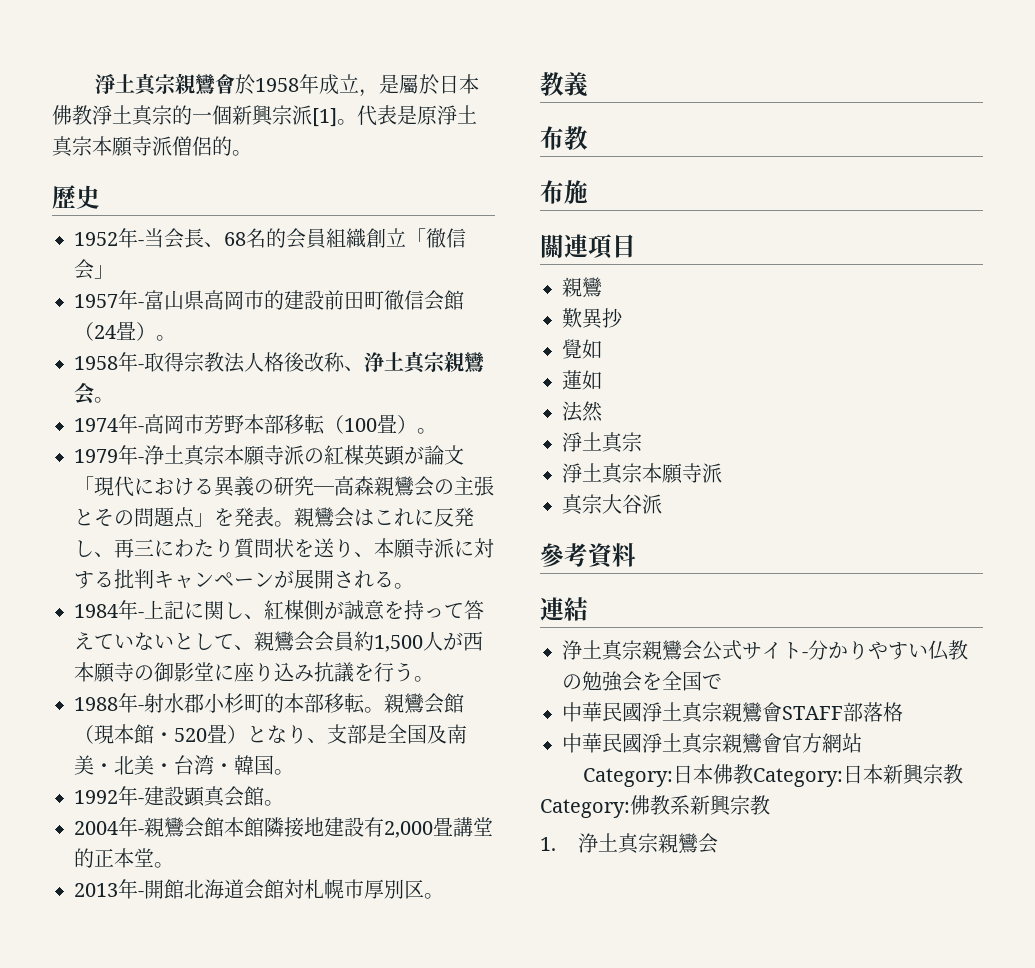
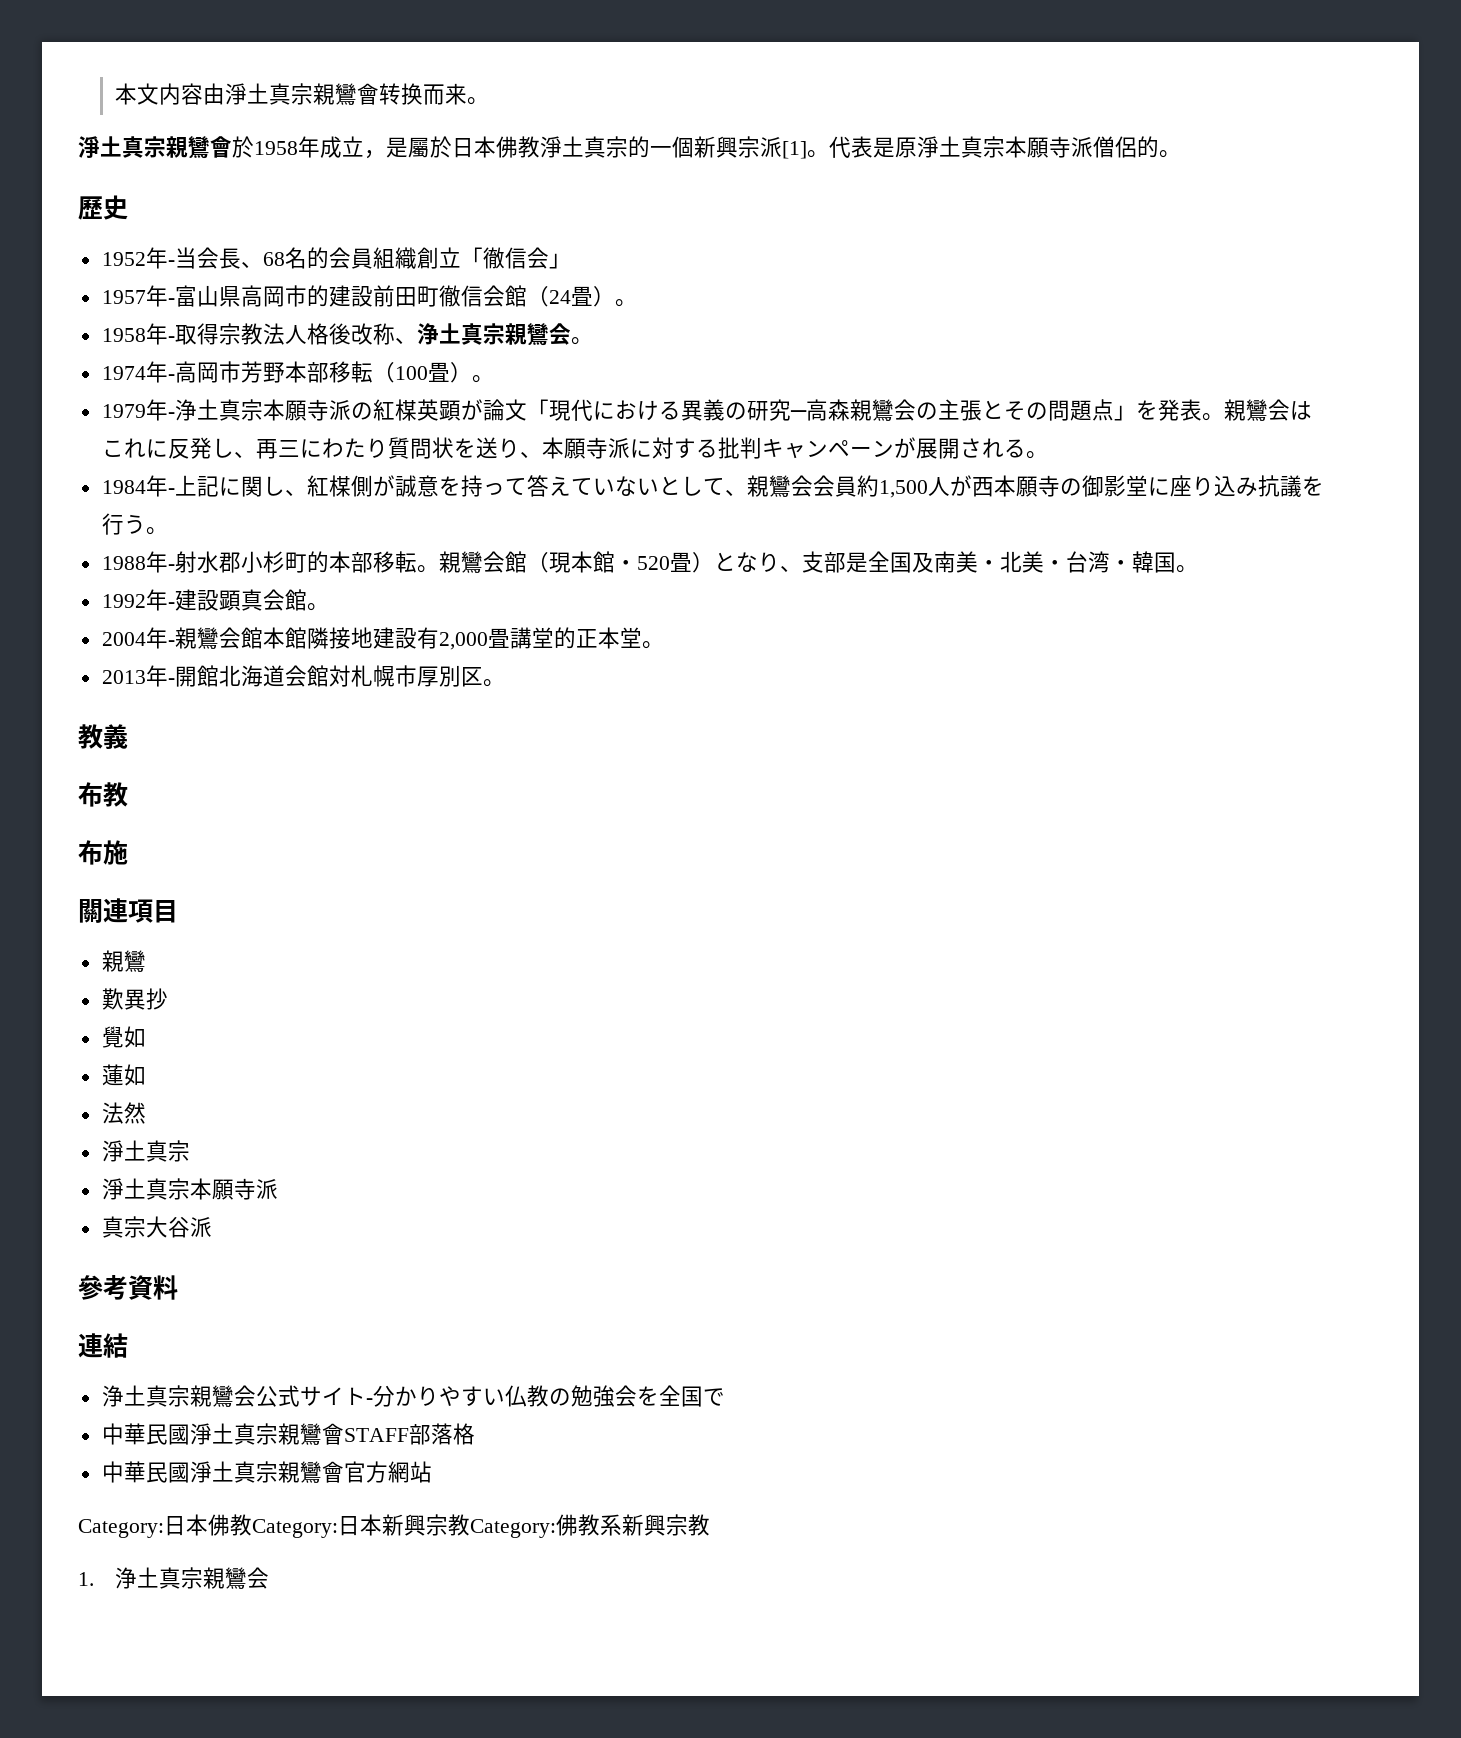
+ 本文内容由淨土真宗親鸞會转换而来。

